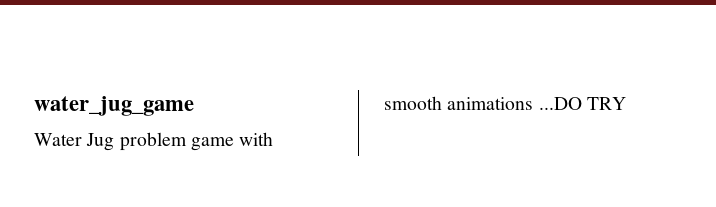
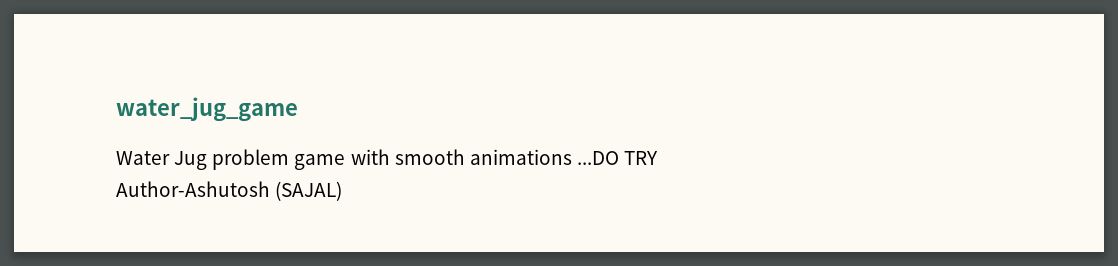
+ Author-Ashutosh (SAJAL)

